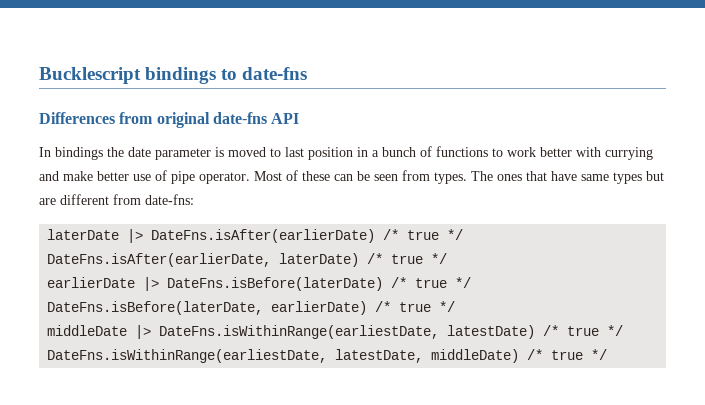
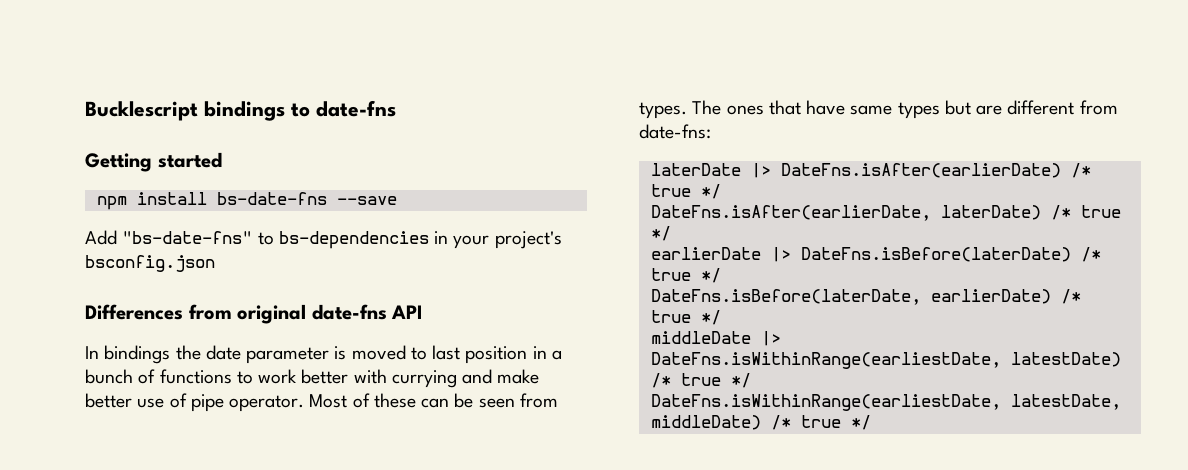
+ Getting started
+ npm install bs-date-fns --save
+ Add "bs-date-fns" to bs-dependencies in your project's bsconfig.json

